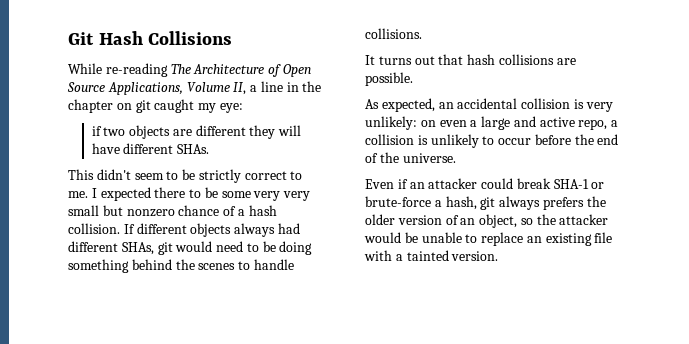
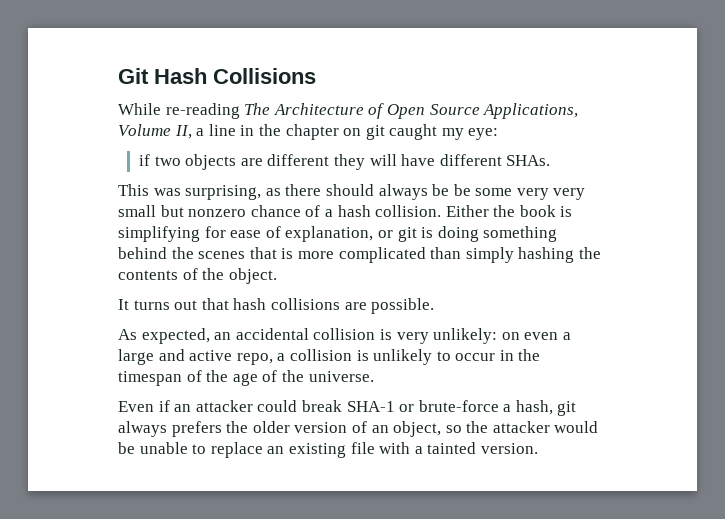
- This didn't seem to be strictly correct to me. I expected there to be some very very small but nonzero chance of a hash collision.
+ This was surprising, as there should always be be some very very small but nonzero chance of a hash collision.
- If different objects always had different SHAs, git would need to be doing something behind the scenes to handle collisions.
+ Either the book is simplifying for ease of explanation, or git is doing something behind the scenes that is more complicated than simply hashing the contents of the object.
- As expected, an accidental collision is very unlikely: on even a large and active repo, a collision is unlikely to occur before the end of the universe.
+ As expected, an accidental collision is very unlikely: on even a large and active repo, a collision is unlikely to occur in the timespan of the age of the universe.

